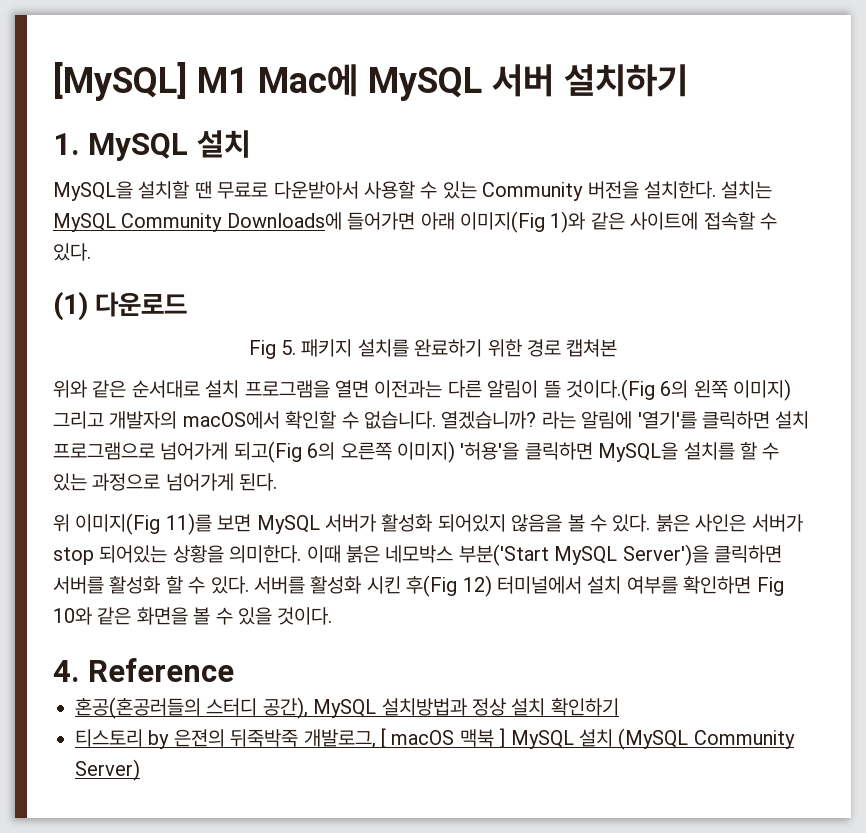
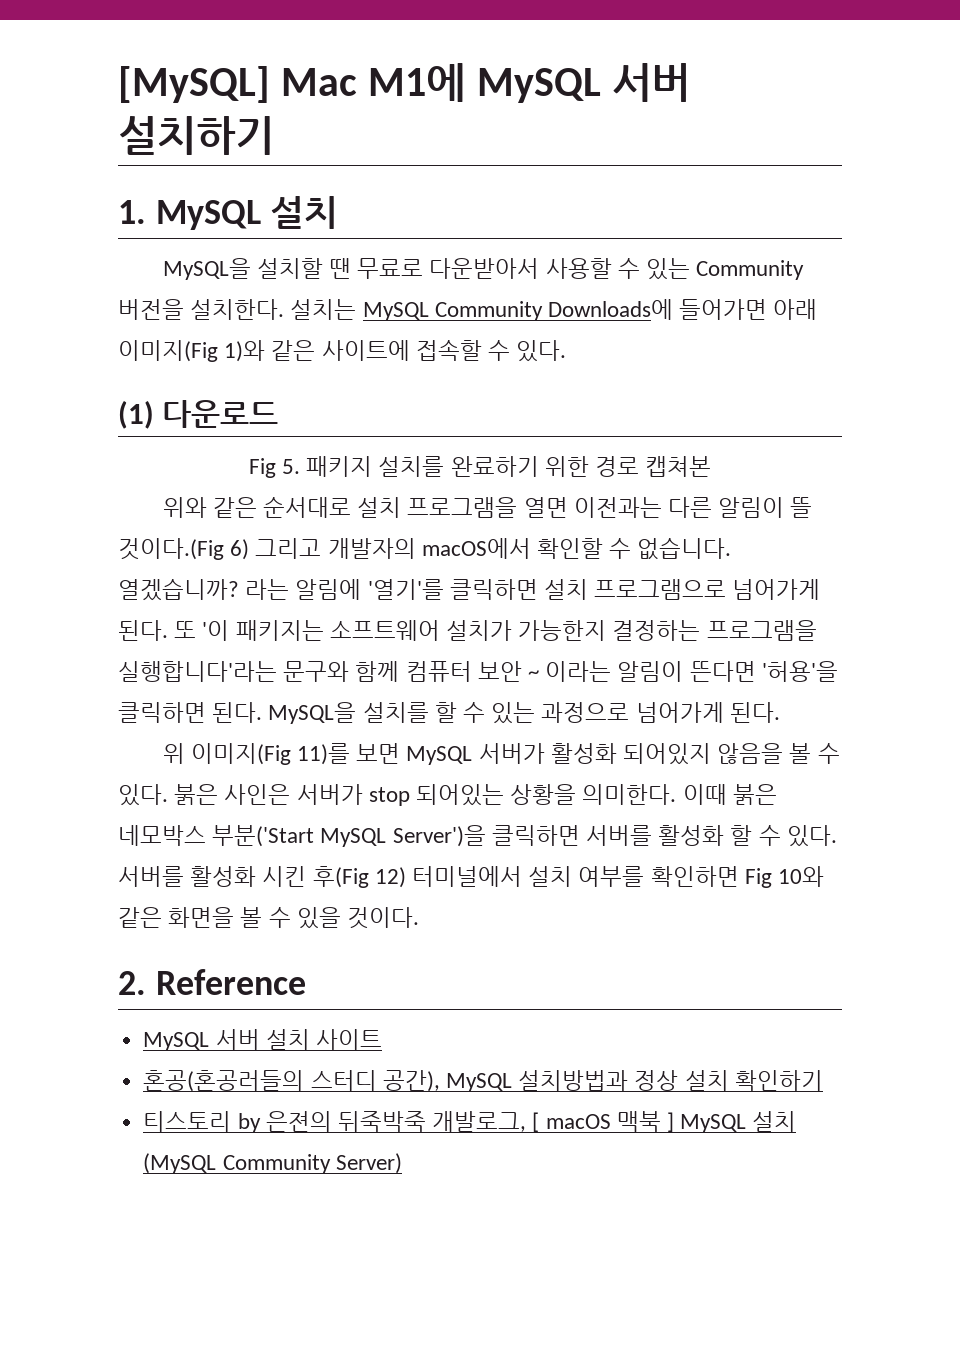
- [MySQL] M1 Mac에 MySQL 서버 설치하기
+ [MySQL] Mac M1에 MySQL 서버 설치하기
- 위와 같은 순서대로 설치 프로그램을 열면 이전과는 다른 알림이 뜰 것이다.(Fig 6의 왼쪽 이미지) 그리고 개발자의 macOS에서 확인할 수 없습니다.
+ 위와 같은 순서대로 설치 프로그램을 열면 이전과는 다른 알림이 뜰 것이다.(Fig 6) 그리고 개발자의 macOS에서 확인할 수 없습니다.
- 라는 알림에 '열기'를 클릭하면 설치 프로그램으로 넘어가게 되고(Fig 6의 오른쪽 이미지) '허용'을 클릭하면 MySQL을 설치를 할 수 있는 과정으로 넘어가게 된다.
+ 라는 알림에 '열기'를 클릭하면 설치 프로그램으로 넘어가게 된다. 또 '이 패키지는 소프트웨어 설치가 가능한지 결정하는 프로그램을 실행합니다'라는 문구와 함께 컴퓨터 보안 ~ 이라는 알림이 뜬다면 '허용'을 클릭하면 된다. MySQL을 설치를 할 수 있는 과정으로 넘어가게 된다.
- 4. Reference
+ 2. Reference
+ MySQL 서버 설치 사이트

